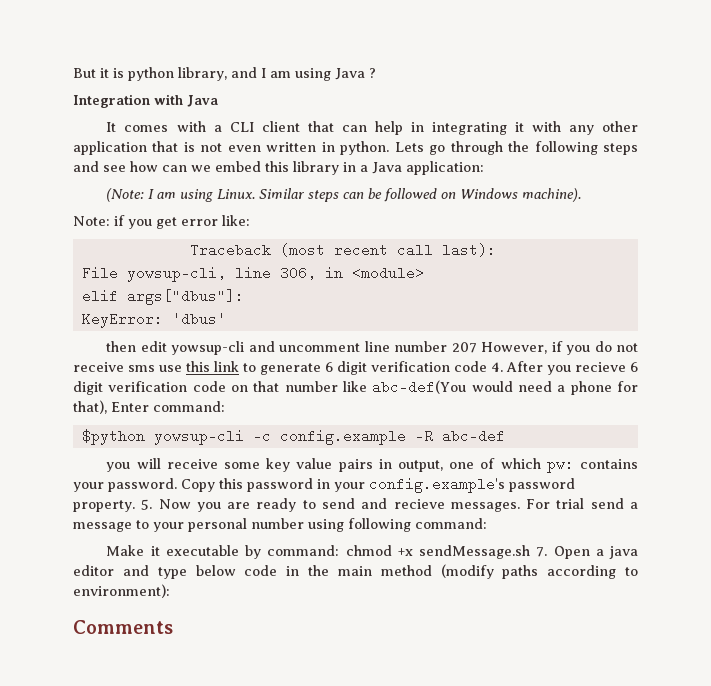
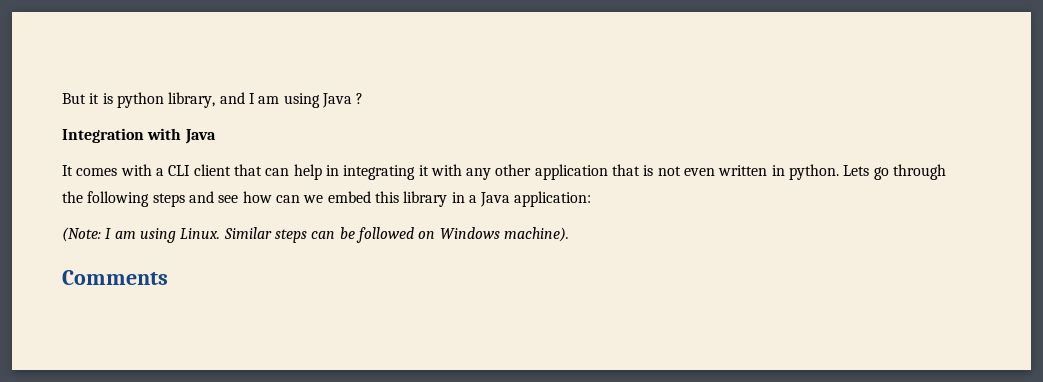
- Note: if you get error like:
- Traceback (most recent call last):
- File yowsup-cli, line 306, in <module>
- elif args["dbus"]:
- KeyError: 'dbus'
- then edit yowsup-cli and uncomment line number 207 However, if you do not receive sms use this link to generate 6 digit verification code 4. After you recieve 6 digit verification code on that number like abc-def(You would need a phone for that), Enter command:
- $python yowsup-cli -c config.example -R abc-def
- you will receive some key value pairs in output, one of which pw: contains your password. Copy this password in your config.example's password property. 5. Now you are ready to send and recieve messages. For trial send a message to your personal number using following command:
- Make it executable by command: chmod +x sendMessage.sh 7. Open a java editor and type below code in the main method (modify paths according to environment):

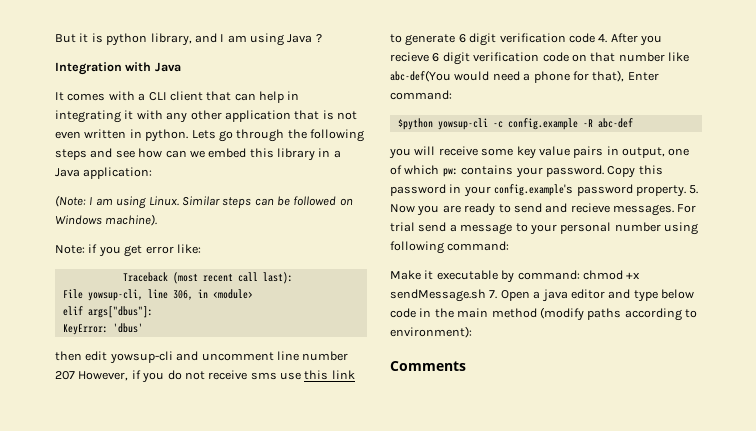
+ Note: if you get error like:
+ Traceback (most recent call last):
+ File yowsup-cli, line 306, in <module>
+ elif args["dbus"]:
+ KeyError: 'dbus'
+ then edit yowsup-cli and uncomment line number 207 However, if you do not receive sms use this link to generate 6 digit verification code 4. After you recieve 6 digit verification code on that number like abc-def(You would need a phone for that), Enter command:
+ $python yowsup-cli -c config.example -R abc-def
+ you will receive some key value pairs in output, one of which pw: contains your password. Copy this password in your config.example's password property. 5. Now you are ready to send and recieve messages. For trial send a message to your personal number using following command:
+ Make it executable by command: chmod +x sendMessage.sh 7. Open a java editor and type below code in the main method (modify paths according to environment):

